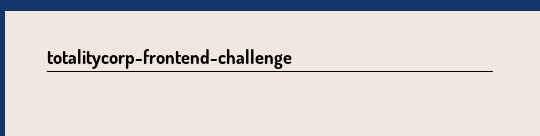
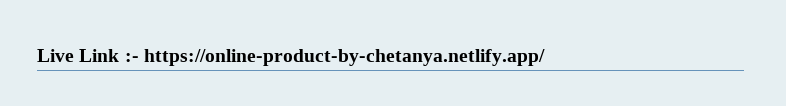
- totalitycorp-frontend-challenge
+ Live Link :- https://online-product-by-chetanya.netlify.app/

